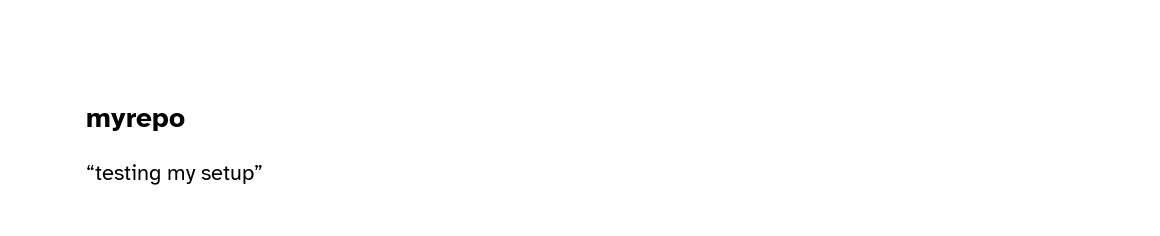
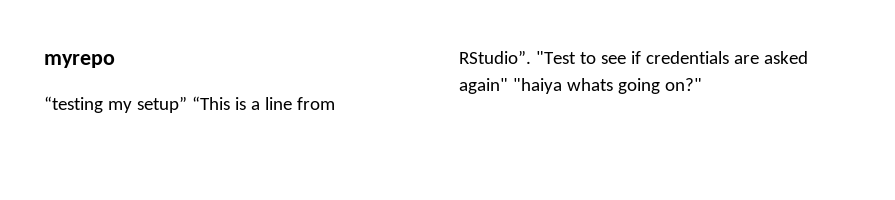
- “testing my setup”
+ “testing my setup” “This is a line from RStudio”. "Test to see if credentials are asked again" "haiya whats going on?"

